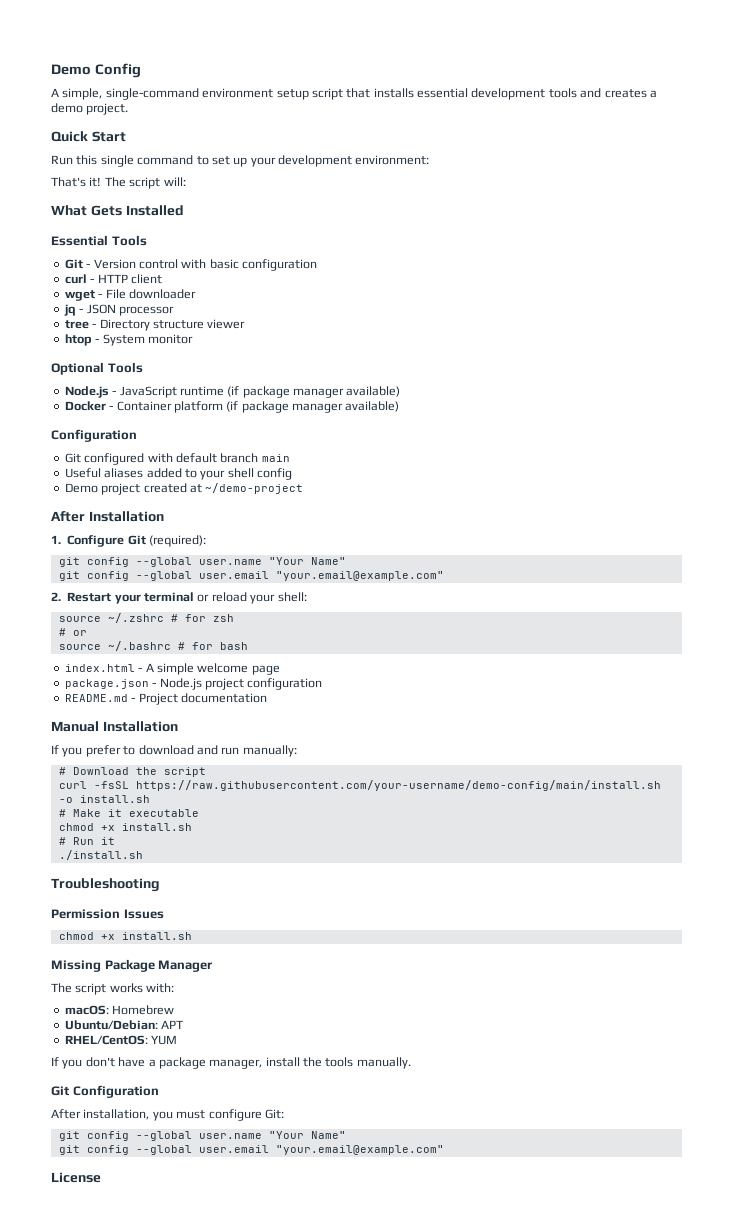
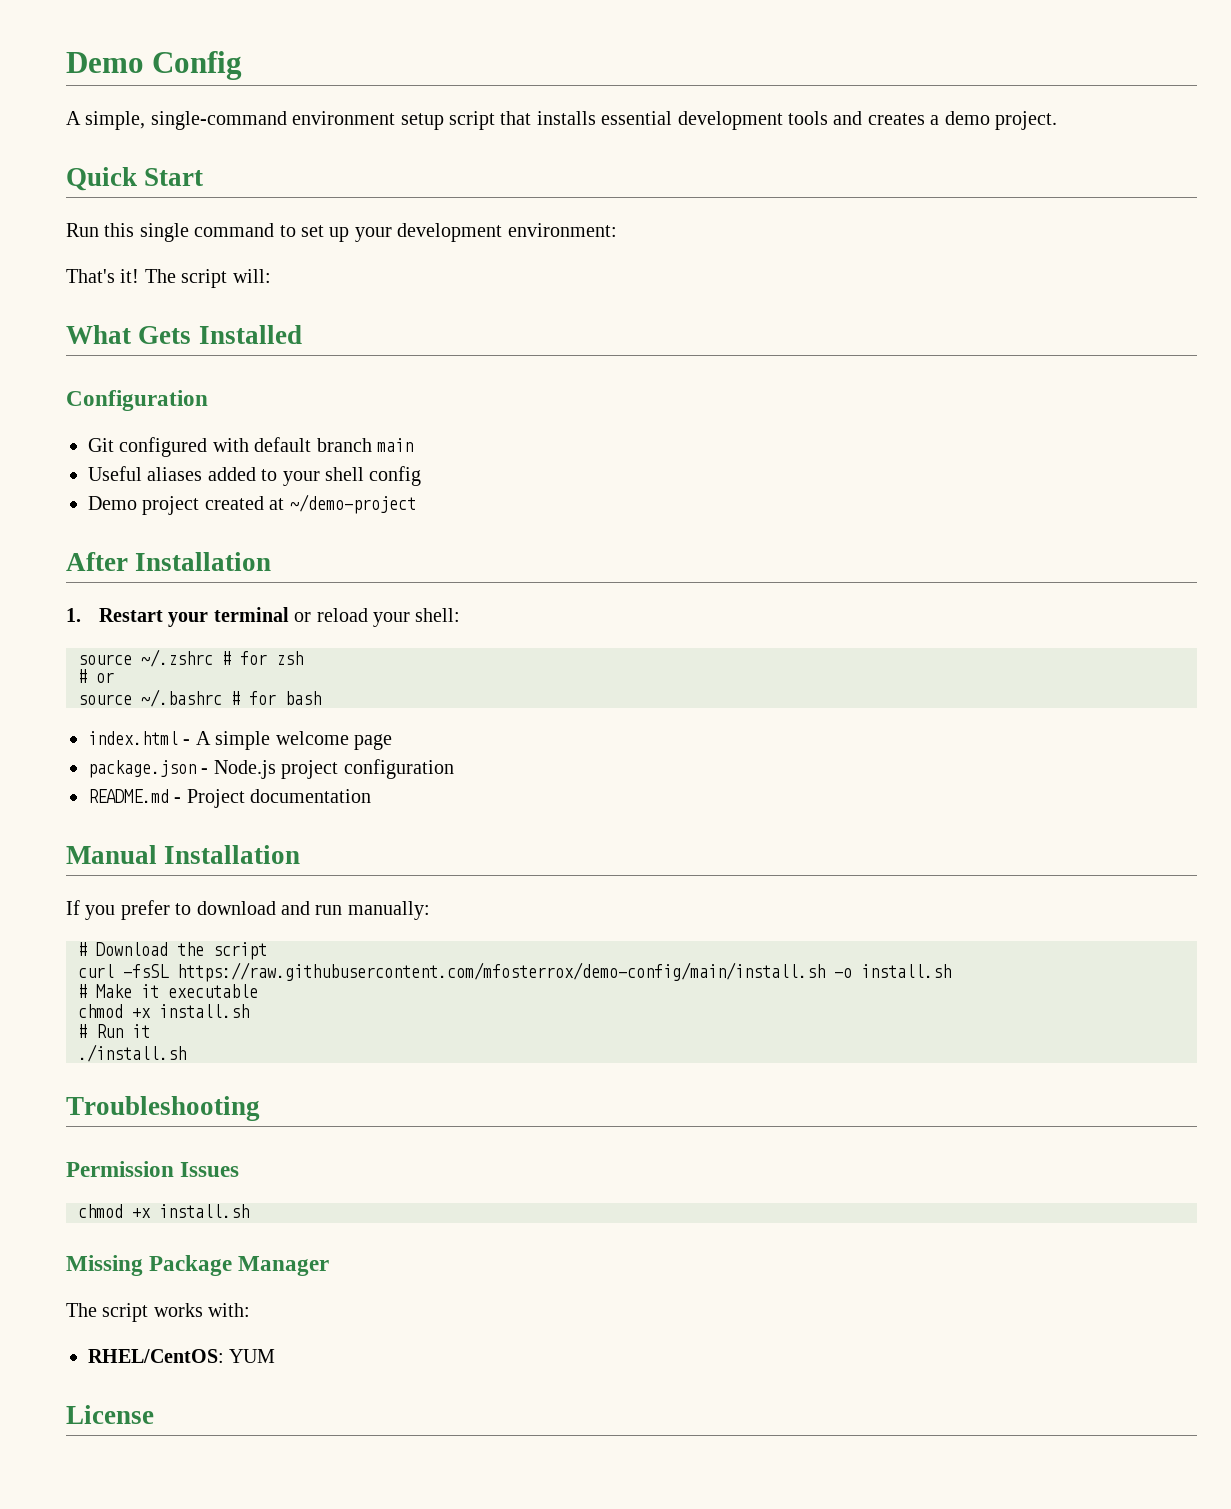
- Essential Tools
- Git - Version control with basic configuration
- curl - HTTP client
- wget - File downloader
- jq - JSON processor
- tree - Directory structure viewer
- htop - System monitor
- Optional Tools
- Node.js - JavaScript runtime (if package manager available)
- Docker - Container platform (if package manager available)
- 1. Configure Git (required):
- git config --global user.name "Your Name"
- git config --global user.email "your.email@example.com"
- 2. Restart your terminal or reload your shell:
+ 1. Restart your terminal or reload your shell:
- curl -fsSL https://raw.githubusercontent.com/your-username/demo-config/main/install.sh -o install.sh
+ curl -fsSL https://raw.githubusercontent.com/mfosterrox/demo-config/main/install.sh -o install.sh
- macOS: Homebrew
- Ubuntu/Debian: APT
  RHEL/CentOS: YUM
- If you don't have a package manager, install the tools manually.
- Git Configuration
- After installation, you must configure Git:
- git config --global user.name "Your Name"
- git config --global user.email "your.email@example.com"

